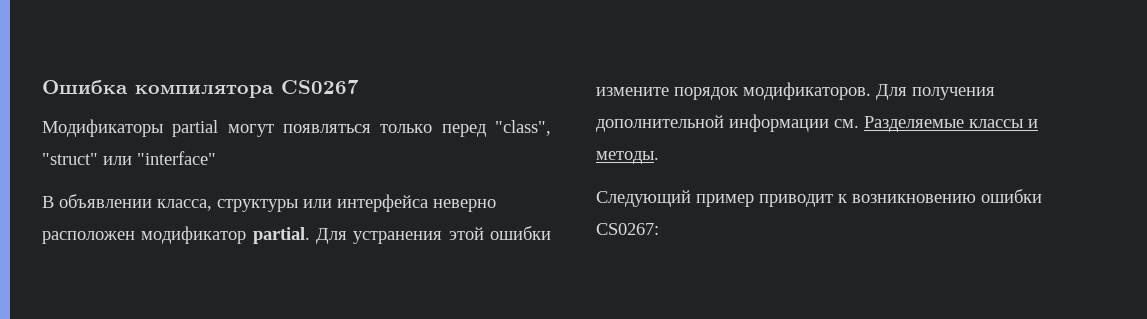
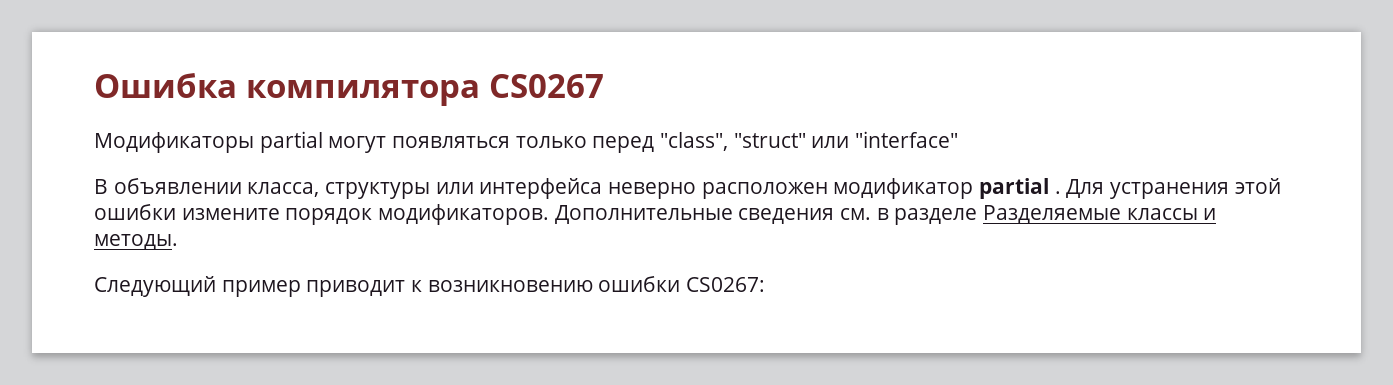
- В объявлении класса, структуры или интерфейса неверно расположен модификатор partial.
+ В объявлении класса, структуры или интерфейса неверно расположен модификатор partial .
- Для получения дополнительной информации см. Разделяемые классы и методы.
+ Дополнительные сведения см. в разделе Разделяемые классы и методы.

